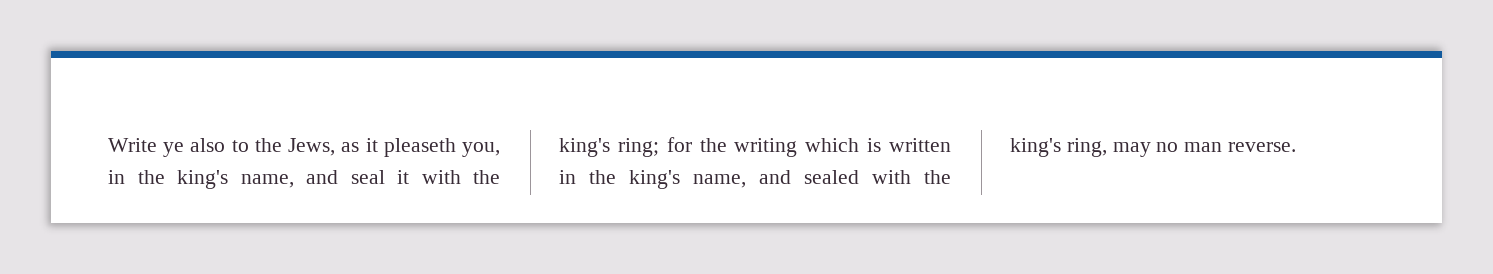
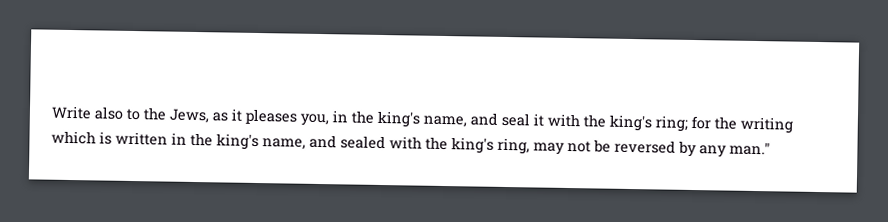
- Write ye also to the Jews, as it pleaseth you, in the king's name, and seal it with the king's ring; for the writing which is written in the king's name, and sealed with the king's ring, may no man reverse.
+ Write also to the Jews, as it pleases you, in the king's name, and seal it with the king's ring; for the writing which is written in the king's name, and sealed with the king's ring, may not be reversed by any man."

